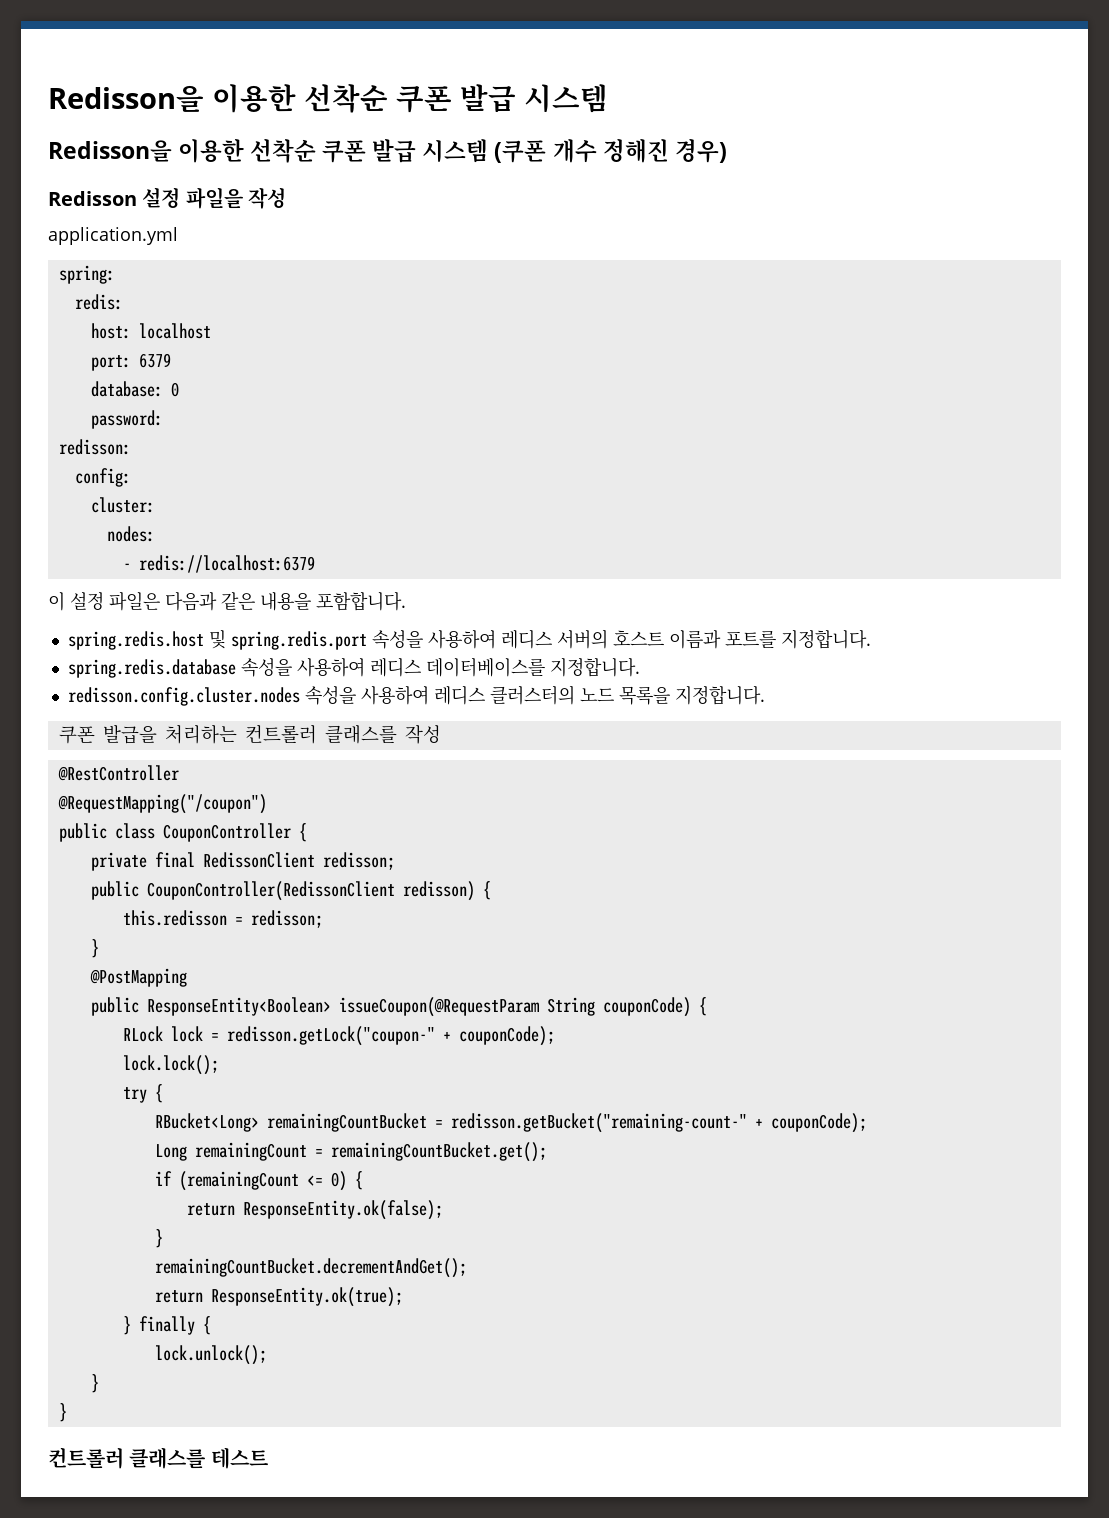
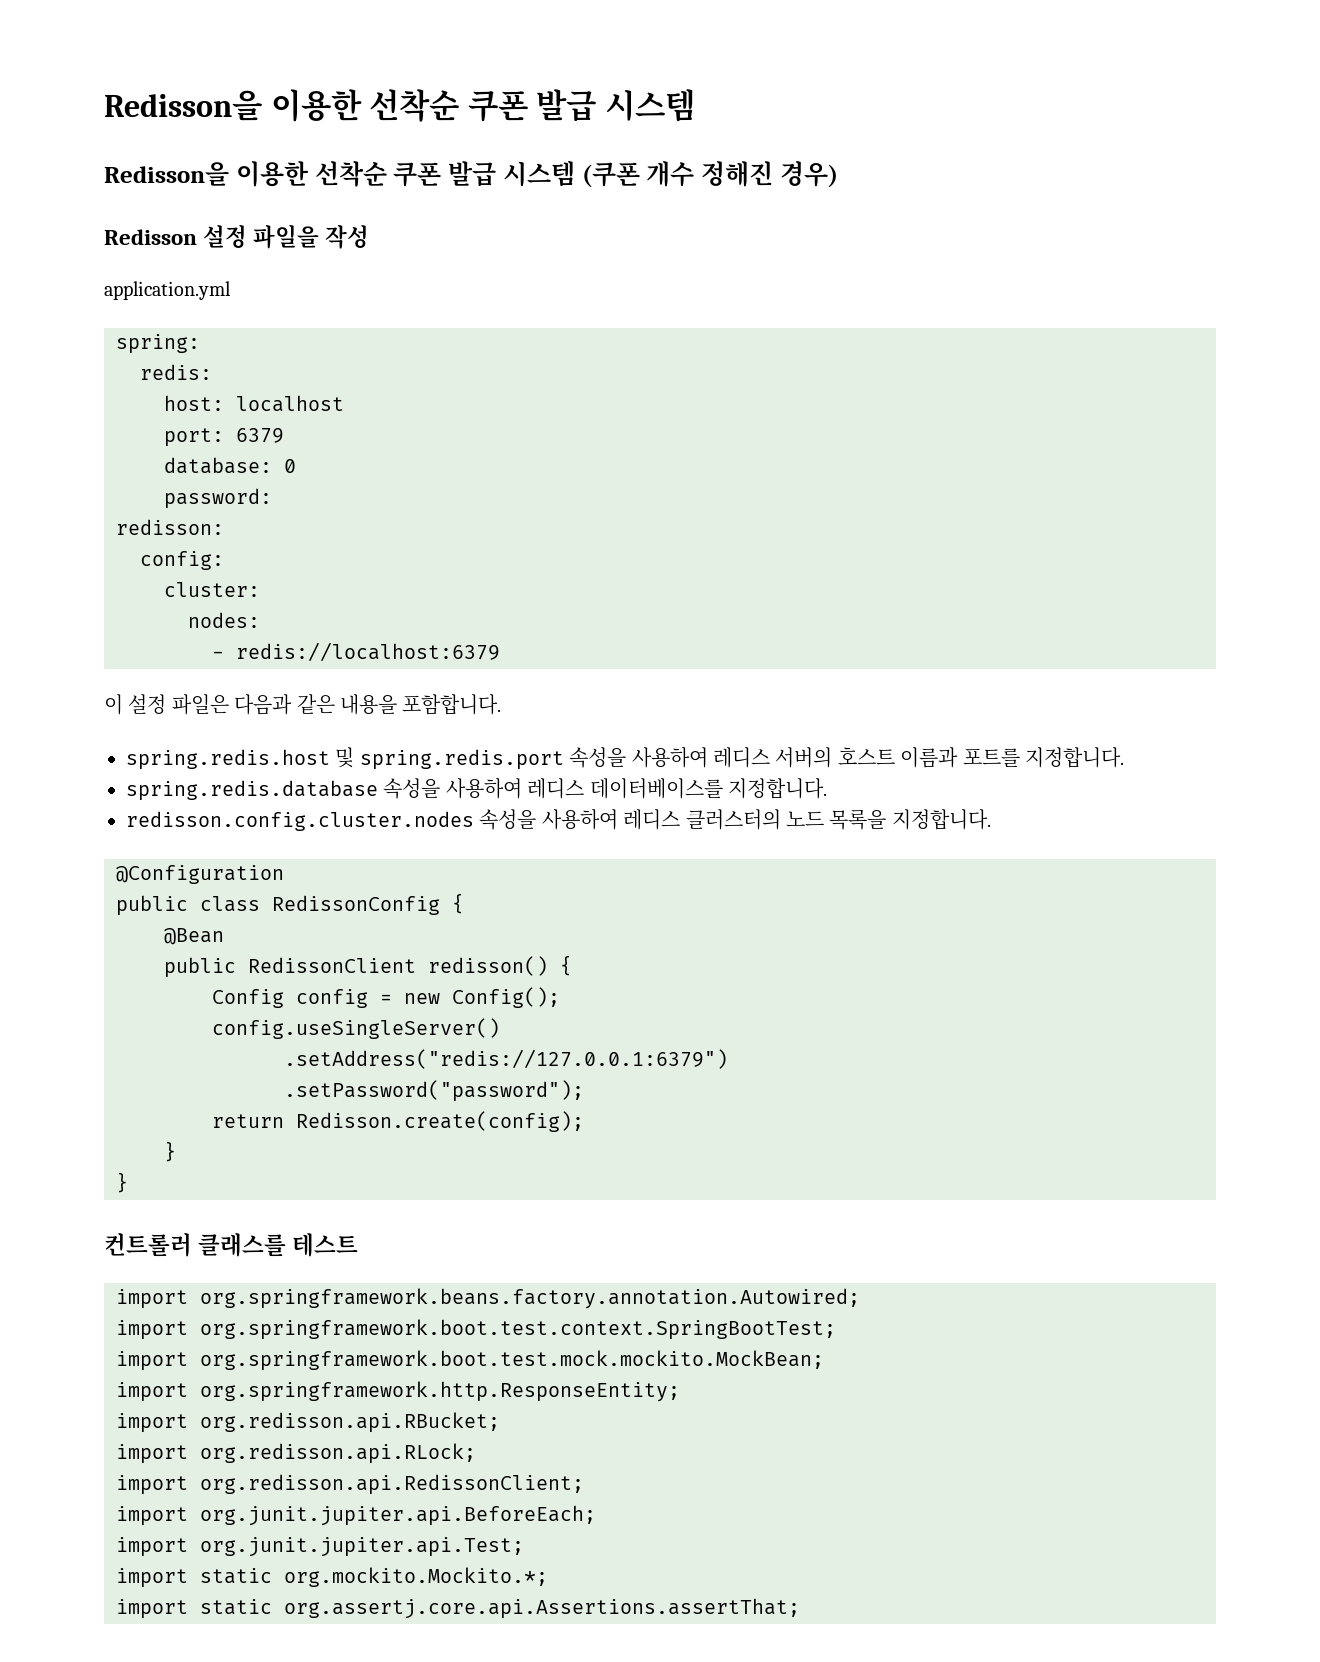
- 쿠폰 발급을 처리하는 컨트롤러 클래스를 작성
- @RestController
- @RequestMapping("/coupon")
+ @Configuration
- public class CouponController {
- private final RedissonClient redisson;
- public CouponController(RedissonClient redisson) {
- this.redisson = redisson;
- }
- @PostMapping
- public ResponseEntity<Boolean> issueCoupon(@RequestParam String couponCode) {
- RLock lock = redisson.getLock("coupon-" + couponCode);
- lock.lock();
- try {
- RBucket<Long> remainingCountBucket = redisson.getBucket("remaining-count-" + couponCode);
- Long remainingCount = remainingCountBucket.get();
- if (remainingCount <= 0) {
- return ResponseEntity.ok(false);
- }
- remainingCountBucket.decrementAndGet();
- return ResponseEntity.ok(true);
- } finally {
- lock.unlock();
+ public class RedissonConfig {
+ @Bean
+ public RedissonClient redisson() {
+ Config config = new Config();
+ config.useSingleServer()
+ .setAddress("redis://127.0.0.1:6379")
+ .setPassword("password");
+ return Redisson.create(config);
+ import org.springframework.beans.factory.annotation.Autowired;
+ import org.springframework.boot.test.context.SpringBootTest;
+ import org.springframework.boot.test.mock.mockito.MockBean;
+ import org.springframework.http.ResponseEntity;
+ import org.redisson.api.RBucket;
+ import org.redisson.api.RLock;
+ import org.redisson.api.RedissonClient;
+ import org.junit.jupiter.api.BeforeEach;
+ import org.junit.jupiter.api.Test;
+ import static org.mockito.Mockito.*;
+ import static org.assertj.core.api.Assertions.assertThat;

